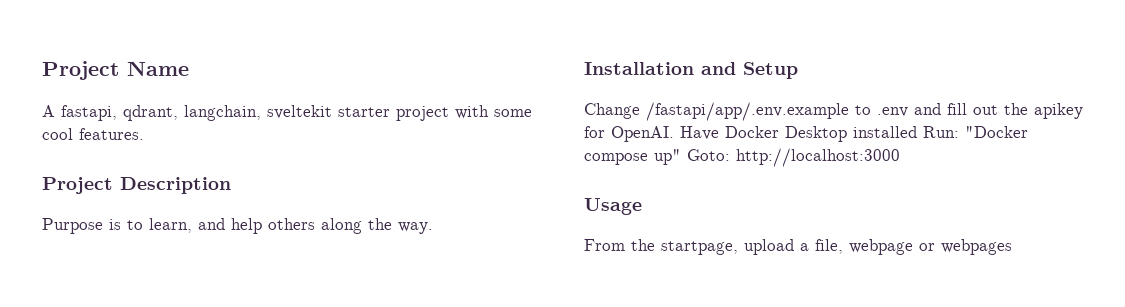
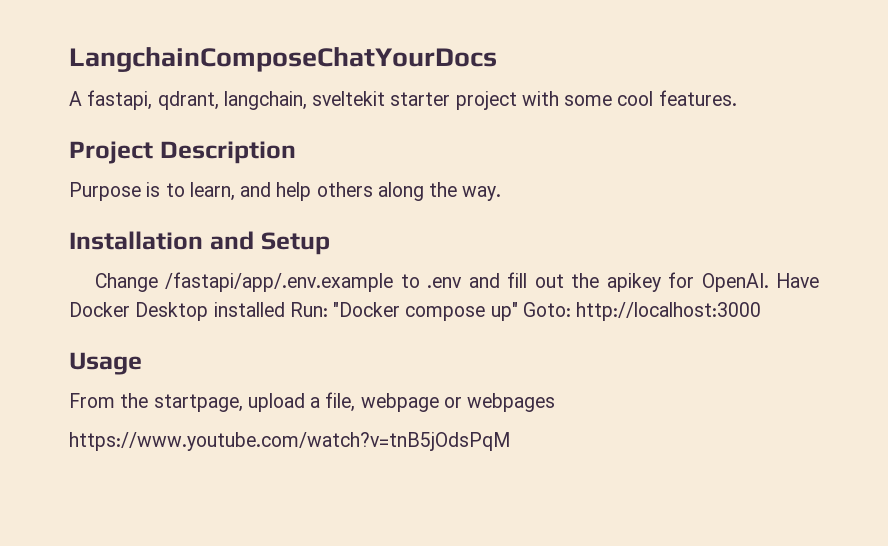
- Project Name
+ LangchainComposeChatYourDocs
+ https://www.youtube.com/watch?v=tnB5jOdsPqM

